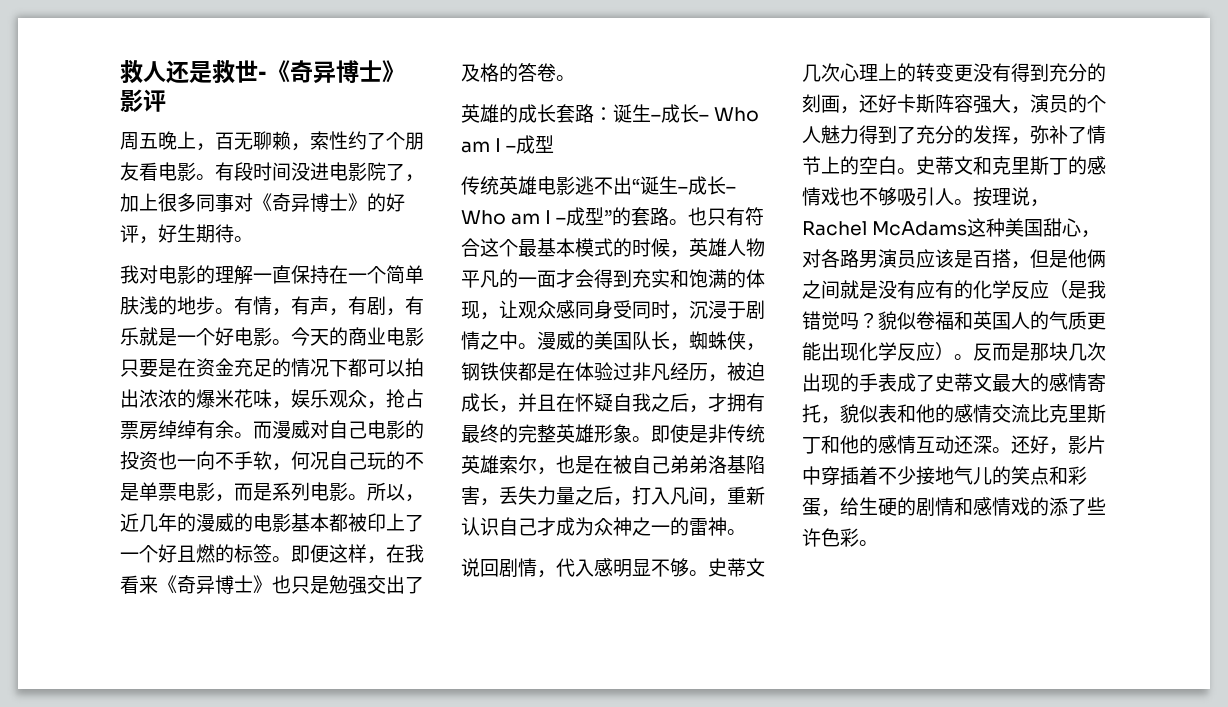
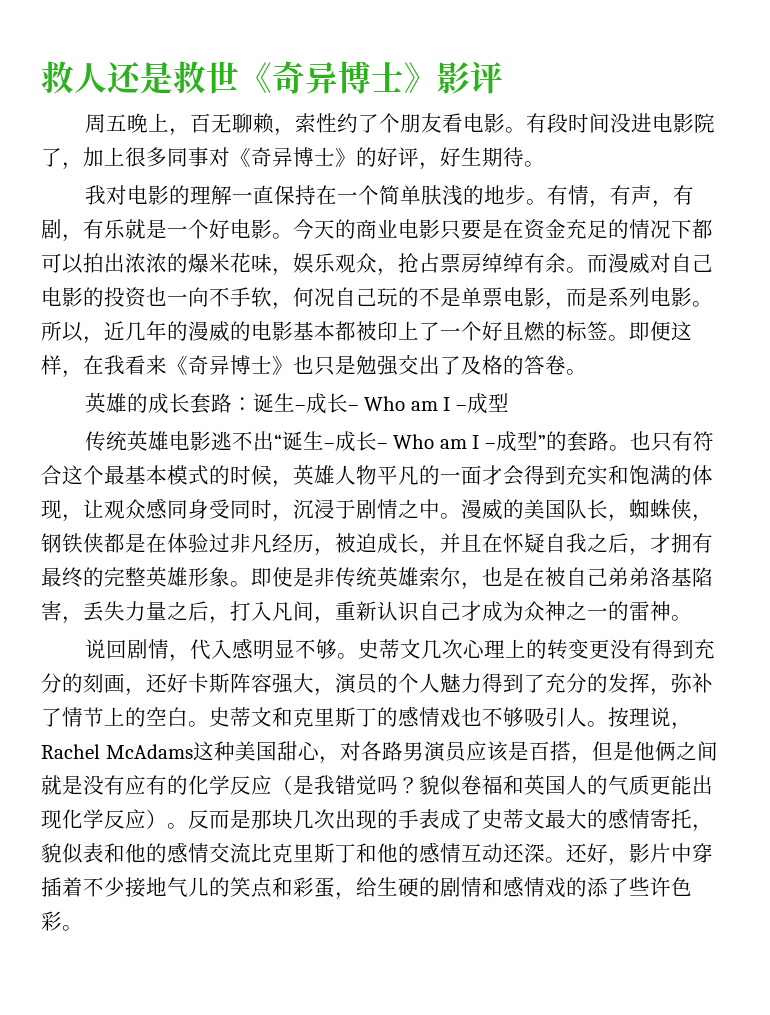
- 救人还是救世-《奇异博士》影评
+ 救人还是救世《奇异博士》影评

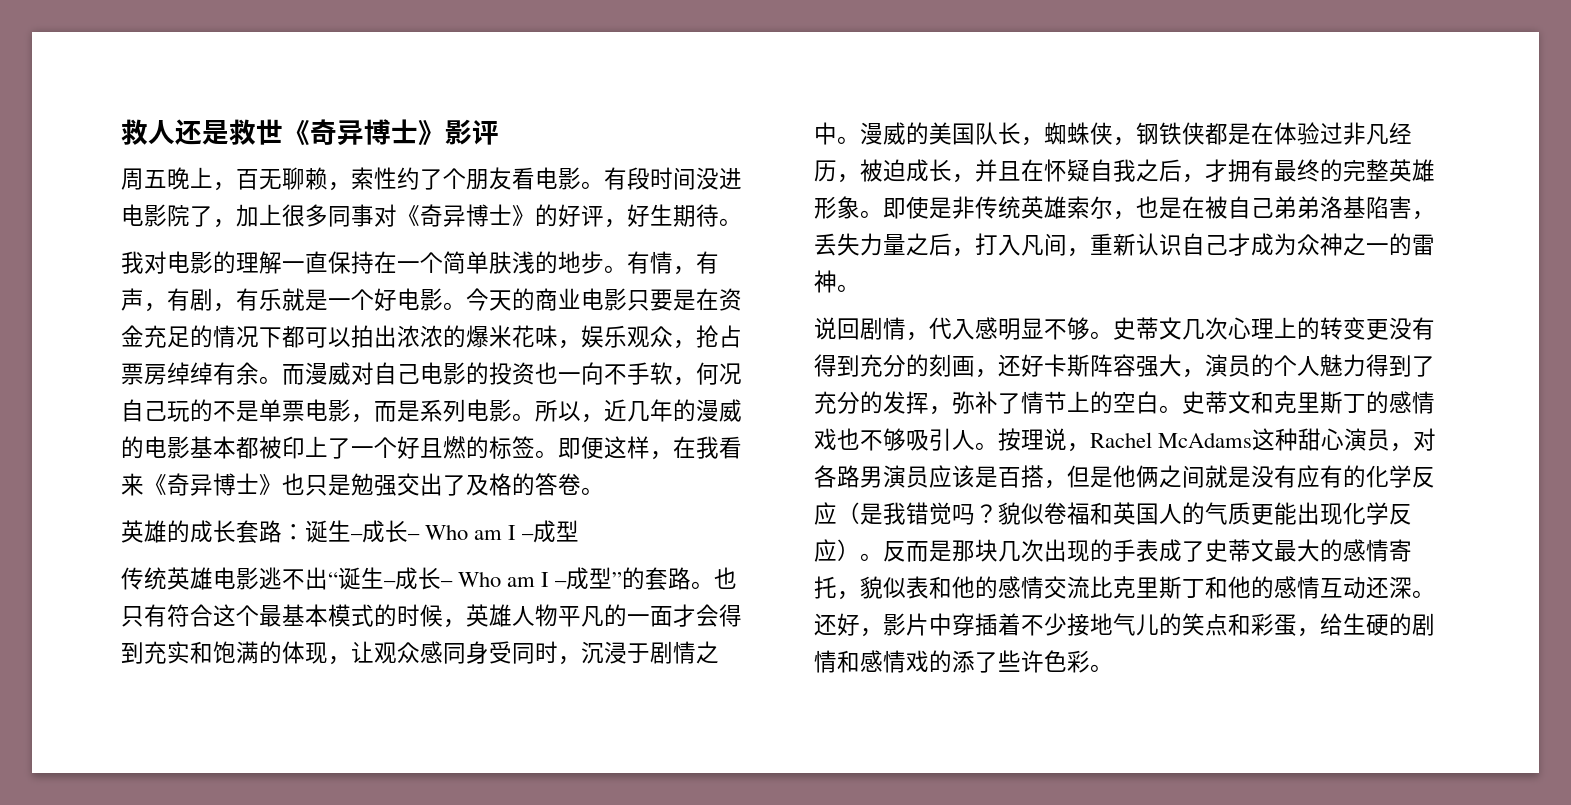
- 按理说，Rachel McAdams这种美国甜心，对各路男演员应该是百搭，但是他俩之间就是没有应有的化学反应（是我错觉吗？
+ 按理说，Rachel McAdams这种甜心演员，对各路男演员应该是百搭，但是他俩之间就是没有应有的化学反应（是我错觉吗？

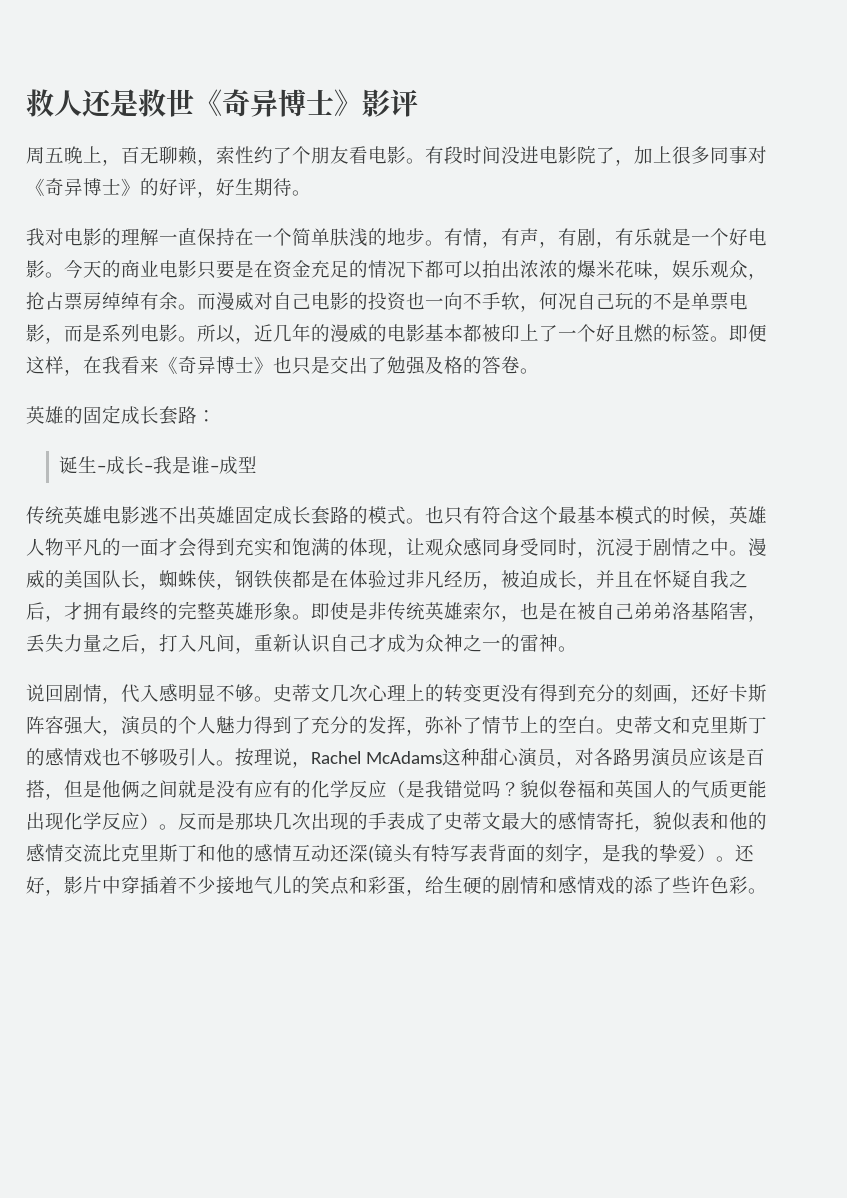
- 即便这样，在我看来《奇异博士》也只是勉强交出了及格的答卷。
+ 即便这样，在我看来《奇异博士》也只是交出了勉强及格的答卷。
- 英雄的成长套路：诞生–成长– Who am I –成型
+ 英雄的固定成长套路：
+ 诞生–成长–我是谁–成型
- 传统英雄电影逃不出“诞生–成长– Who am I –成型”的套路。
+ 传统英雄电影逃不出英雄固定成长套路的模式。
- 反而是那块几次出现的手表成了史蒂文最大的感情寄托，貌似表和他的感情交流比克里斯丁和他的感情互动还深。
+ 反而是那块几次出现的手表成了史蒂文最大的感情寄托，貌似表和他的感情交流比克里斯丁和他的感情互动还深(镜头有特写表背面的刻字，是我的挚爱）。

